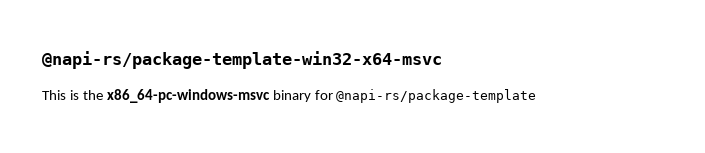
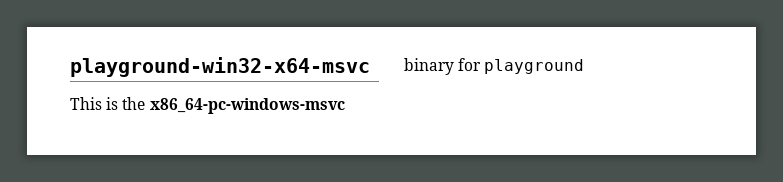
- @napi-rs/package-template-win32-x64-msvc
+ playground-win32-x64-msvc
- This is the x86_64-pc-windows-msvc binary for @napi-rs/package-template
+ This is the x86_64-pc-windows-msvc binary for playground

